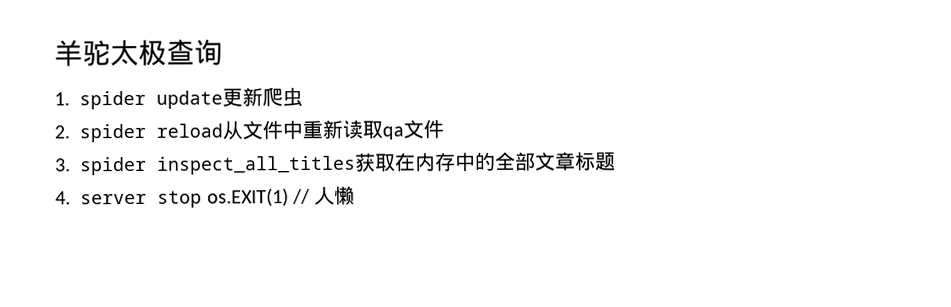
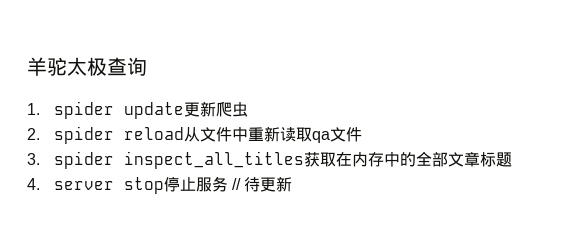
- 4. server stop os.EXIT(1) // 人懒
+ 4. server stop停止服务 // 待更新

